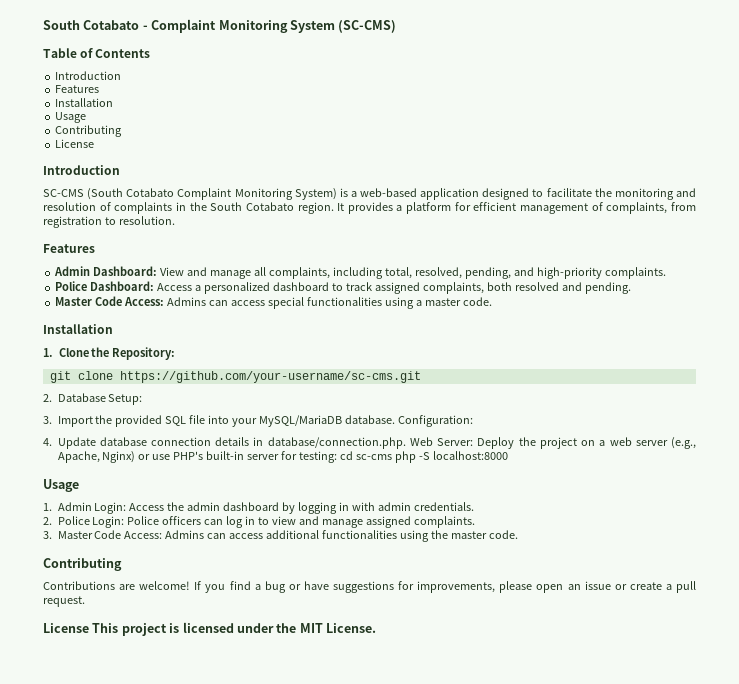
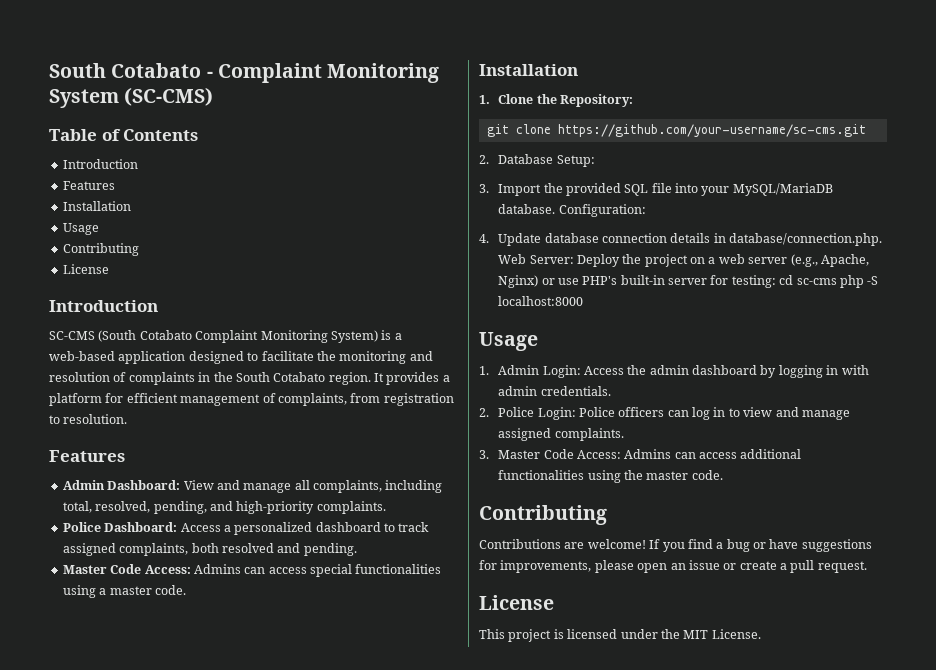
  If you find a bug or have suggestions for improvements, please open an issue or create a pull request.
- License This project is licensed under the MIT License.
+ License
+ This project is licensed under the MIT License.

